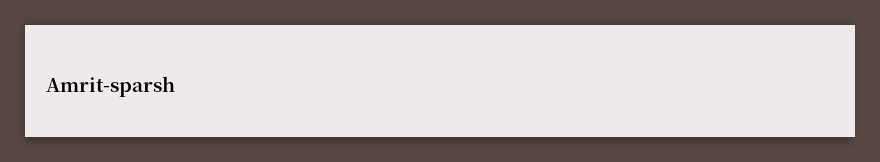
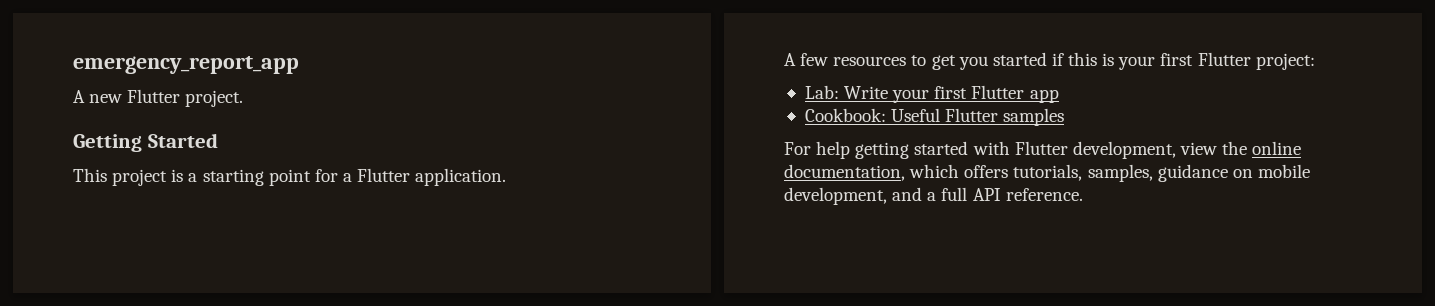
- Amrit-sparsh
+ emergency_report_app
+ A new Flutter project.
+ Getting Started
+ This project is a starting point for a Flutter application.
+ A few resources to get you started if this is your first Flutter project:
+ Lab: Write your first Flutter app
+ Cookbook: Useful Flutter samples
+ For help getting started with Flutter development, view the online documentation, which offers tutorials, samples, guidance on mobile development, and a full API reference.

